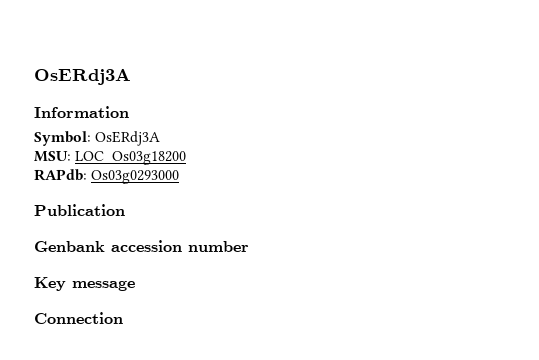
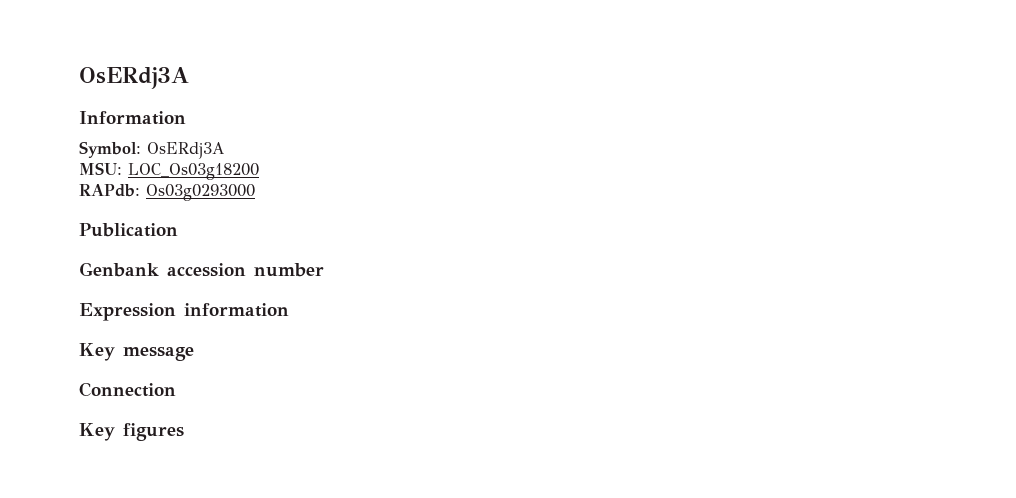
+ Expression information
+ Key figures

